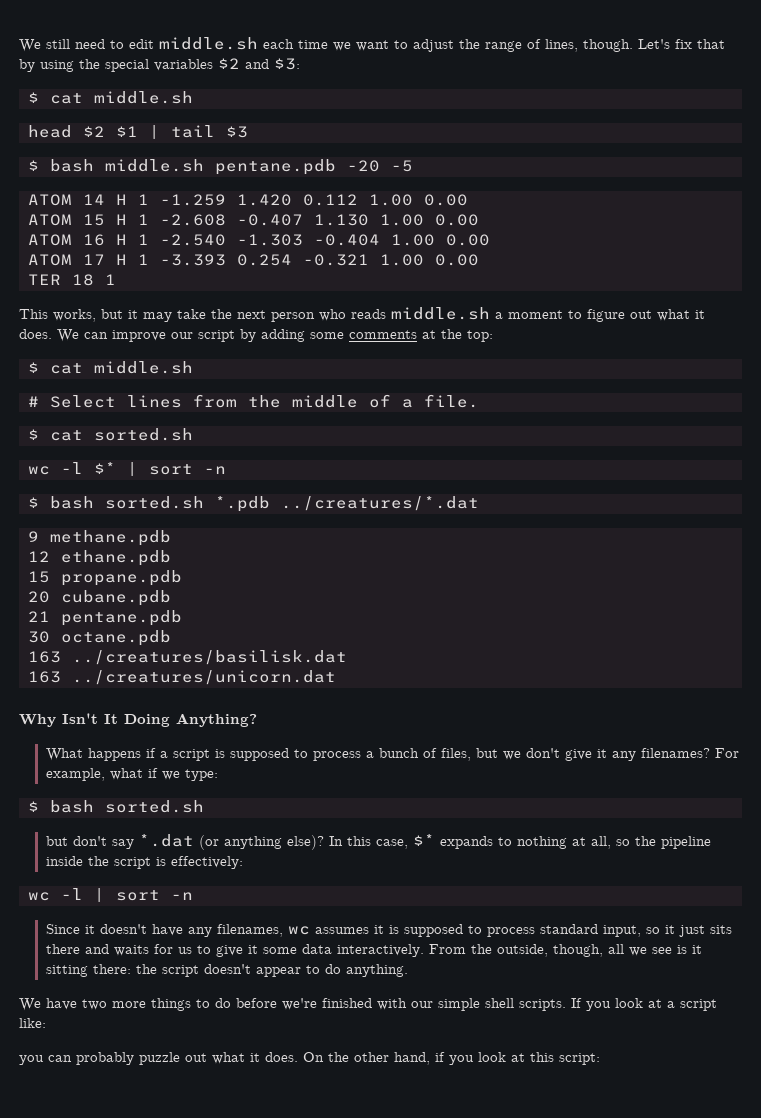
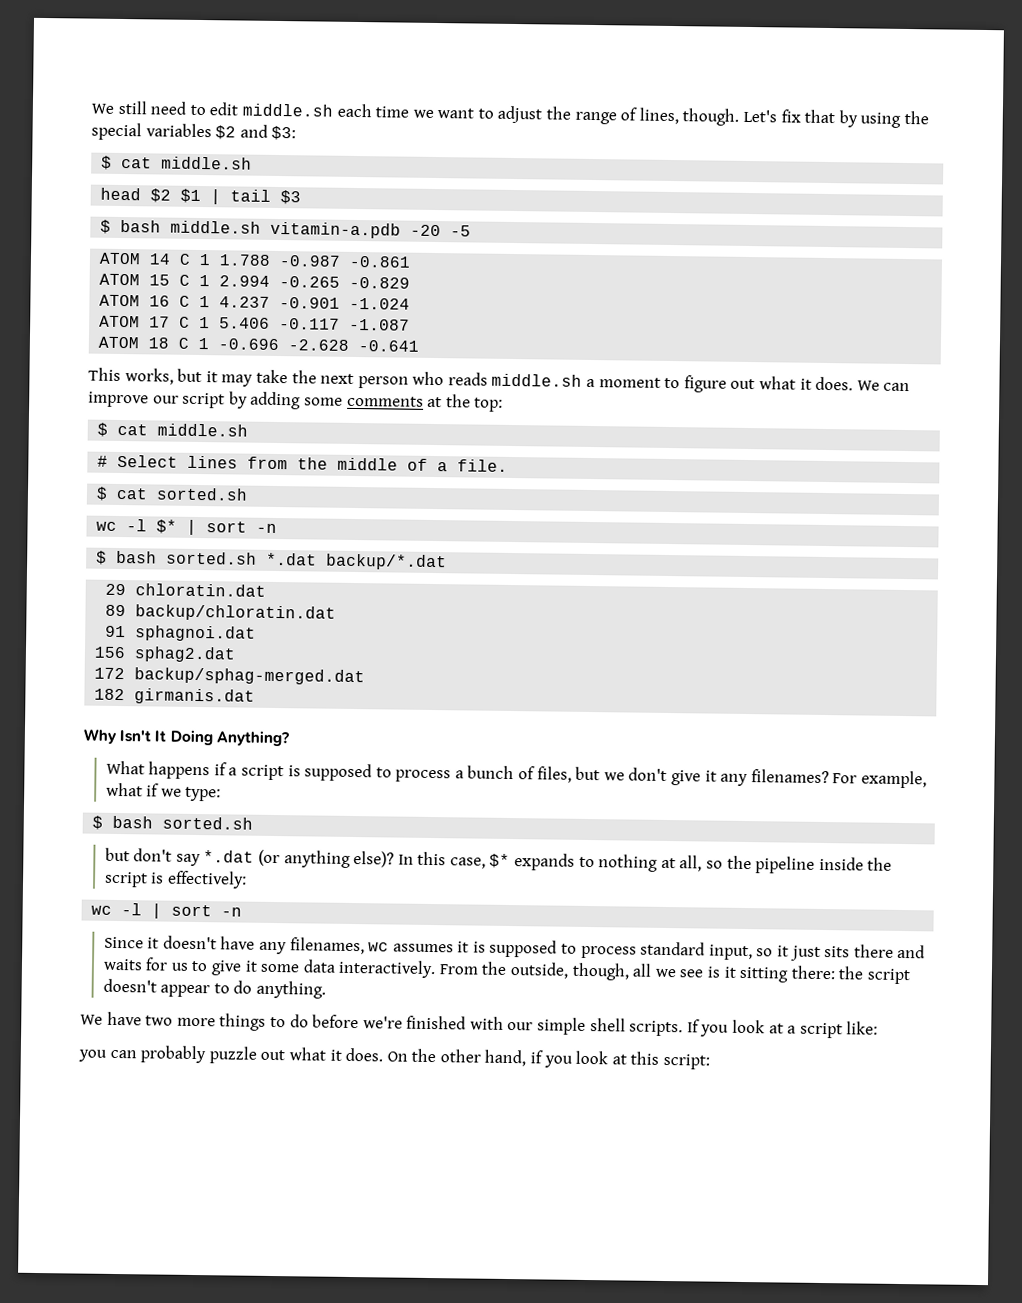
- $ bash middle.sh pentane.pdb -20 -5
+ $ bash middle.sh vitamin-a.pdb -20 -5
- ATOM 14 H 1 -1.259 1.420 0.112 1.00 0.00
- ATOM 15 H 1 -2.608 -0.407 1.130 1.00 0.00
- ATOM 16 H 1 -2.540 -1.303 -0.404 1.00 0.00
- ATOM 17 H 1 -3.393 0.254 -0.321 1.00 0.00
- TER 18 1
+ ATOM 14 C 1 1.788 -0.987 -0.861
+ ATOM 15 C 1 2.994 -0.265 -0.829
+ ATOM 16 C 1 4.237 -0.901 -1.024
+ ATOM 17 C 1 5.406 -0.117 -1.087
+ ATOM 18 C 1 -0.696 -2.628 -0.641
- $ bash sorted.sh *.pdb ../creatures/*.dat
- 9 methane.pdb
- 12 ethane.pdb
- 15 propane.pdb
- 20 cubane.pdb
- 21 pentane.pdb
- 30 octane.pdb
- 163 ../creatures/basilisk.dat
- 163 ../creatures/unicorn.dat
+ $ bash sorted.sh *.dat backup/*.dat
+ 29 chloratin.dat
+ 89 backup/chloratin.dat
+ 91 sphagnoi.dat
+ 156 sphag2.dat
+ 172 backup/sphag-merged.dat
+ 182 girmanis.dat

